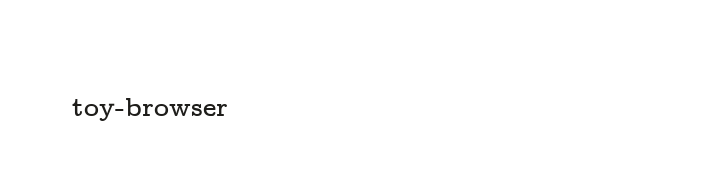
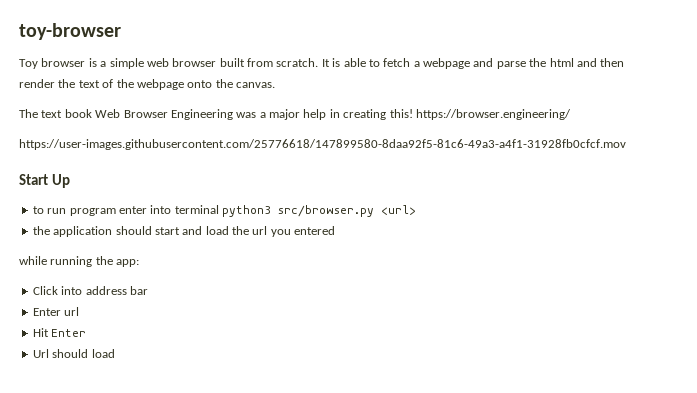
+ Toy browser is a simple web browser built from scratch. It is able to fetch a webpage and parse the html and then render the text of the webpage onto the canvas.
+ The text book Web Browser Engineering was a major help in creating this! https://browser.engineering/
+ https://user-images.githubusercontent.com/25776618/147899580-8daa92f5-81c6-49a3-a4f1-31928fb0cfcf.mov
+ Start Up
+ to run program enter into terminal python3 src/browser.py <url>
+ the application should start and load the url you entered
+ while running the app:
+ Click into address bar
+ Enter url
+ Hit Enter
+ Url should load

